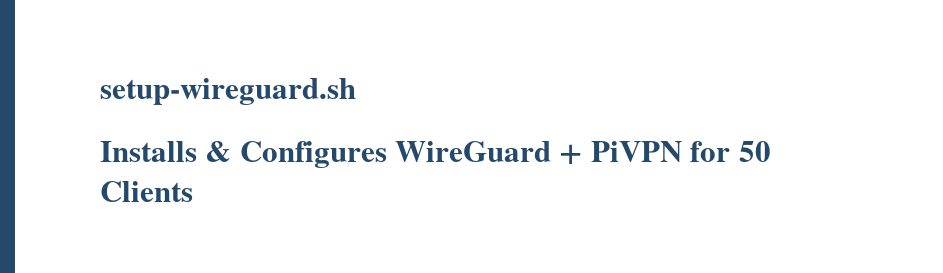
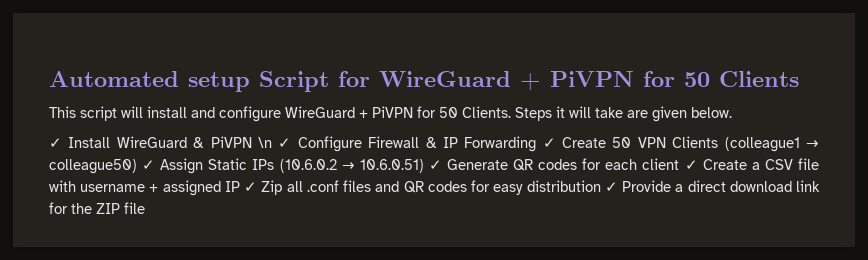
- setup-wireguard.sh
- Installs & Configures WireGuard + PiVPN for 50 Clients
+ Automated setup Script for WireGuard + PiVPN for 50 Clients
+ This script will install and configure WireGuard + PiVPN for 50 Clients. Steps it will take are given below.
+ ✓ Install WireGuard & PiVPN \n ✓ Configure Firewall & IP Forwarding ✓ Create 50 VPN Clients (colleague1 → colleague50) ✓ Assign Static IPs (10.6.0.2 → 10.6.0.51) ✓ Generate QR codes for each client ✓ Create a CSV file with username + assigned IP ✓ Zip all .conf files and QR codes for easy distribution ✓ Provide a direct download link for the ZIP file

